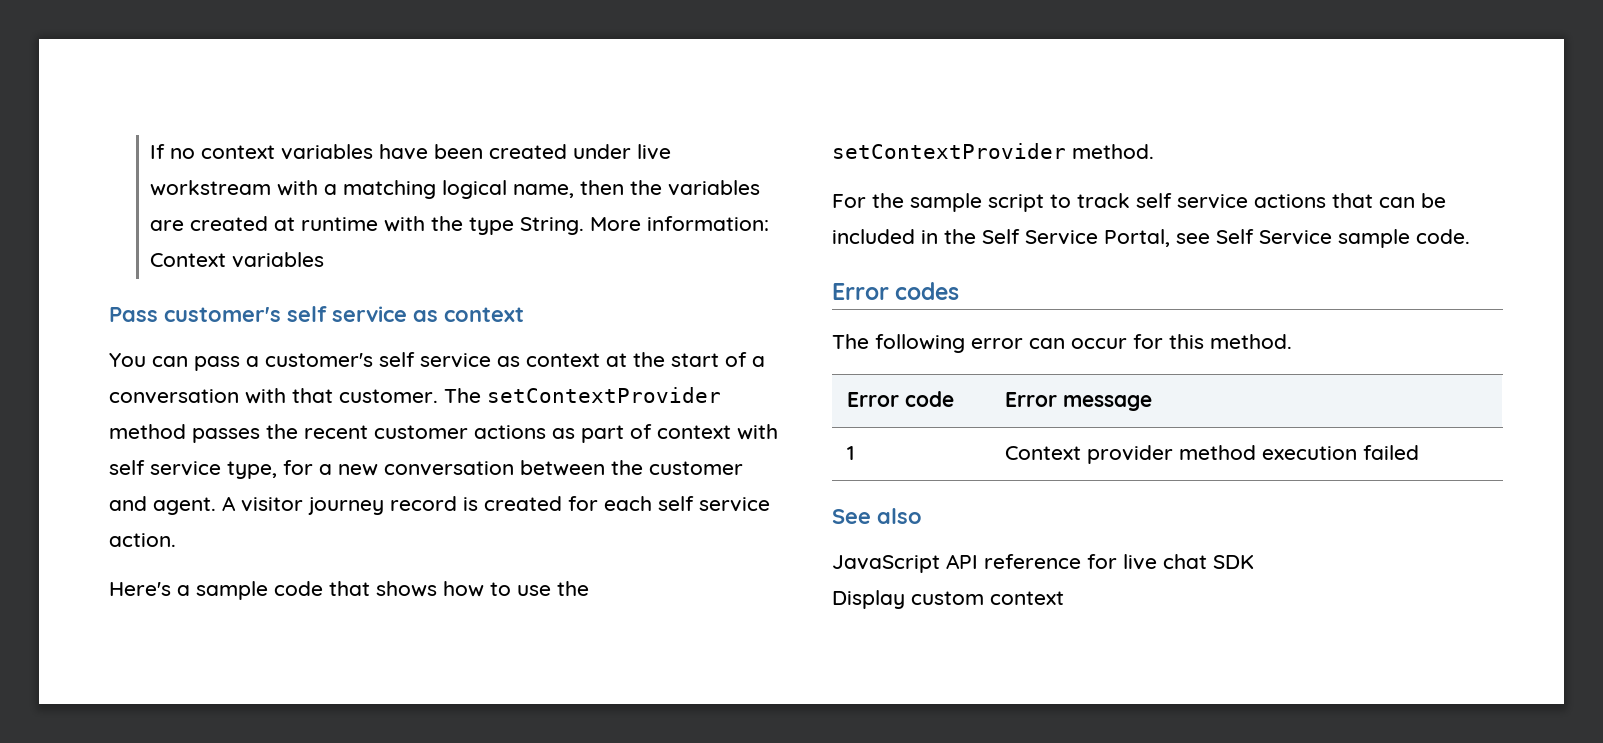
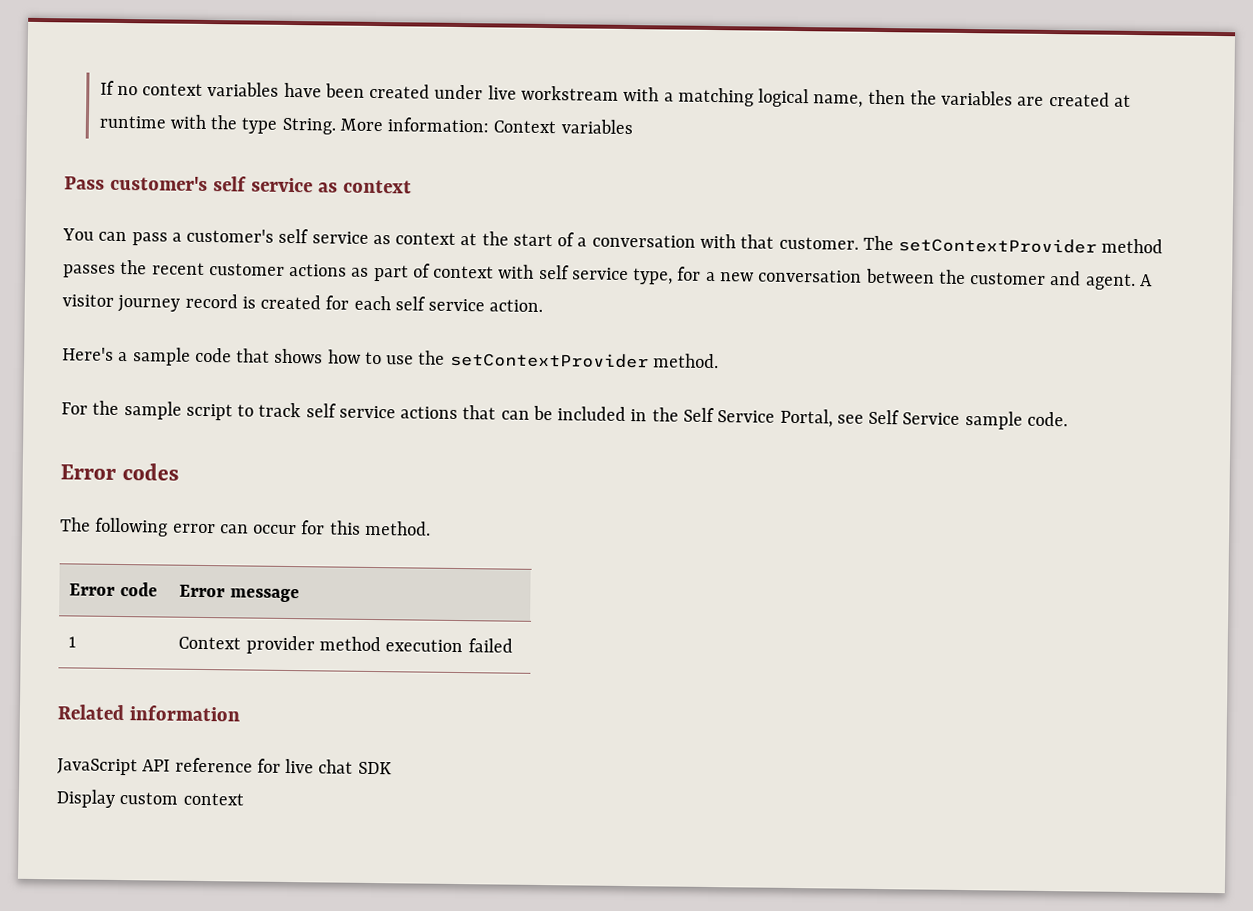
- See also
+ Related information

